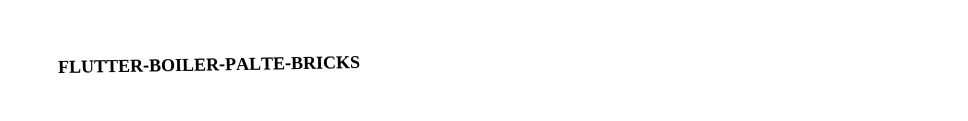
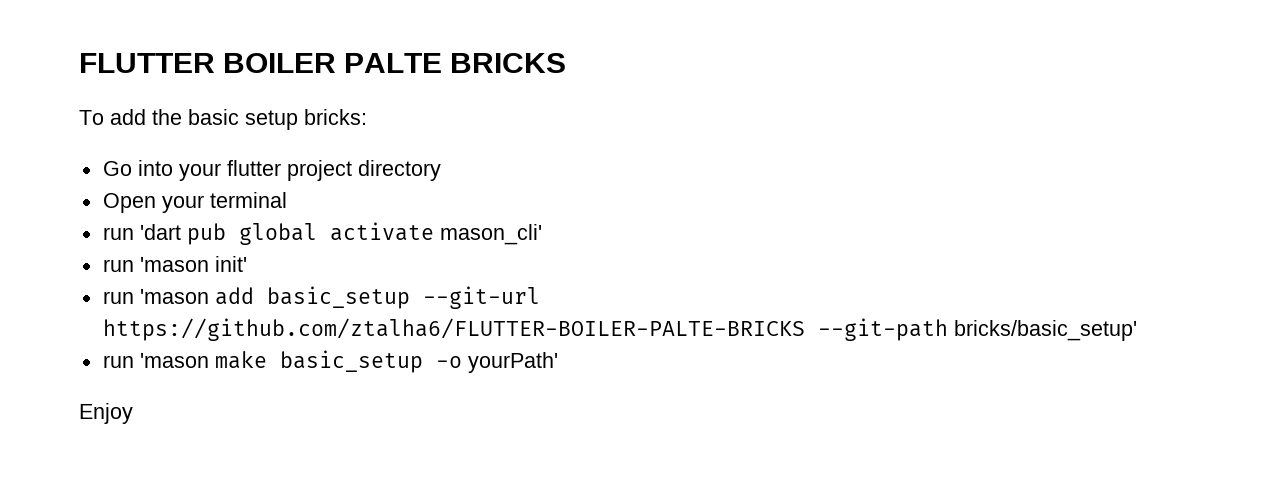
- FLUTTER-BOILER-PALTE-BRICKS
+ FLUTTER BOILER PALTE BRICKS
+ To add the basic setup bricks:
+ Go into your flutter project directory
+ Open your terminal
+ run 'dart pub global activate mason_cli'
+ run 'mason init'
+ run 'mason add basic_setup --git-url https://github.com/ztalha6/FLUTTER-BOILER-PALTE-BRICKS --git-path bricks/basic_setup'
+ run 'mason make basic_setup -o yourPath'
+ Enjoy

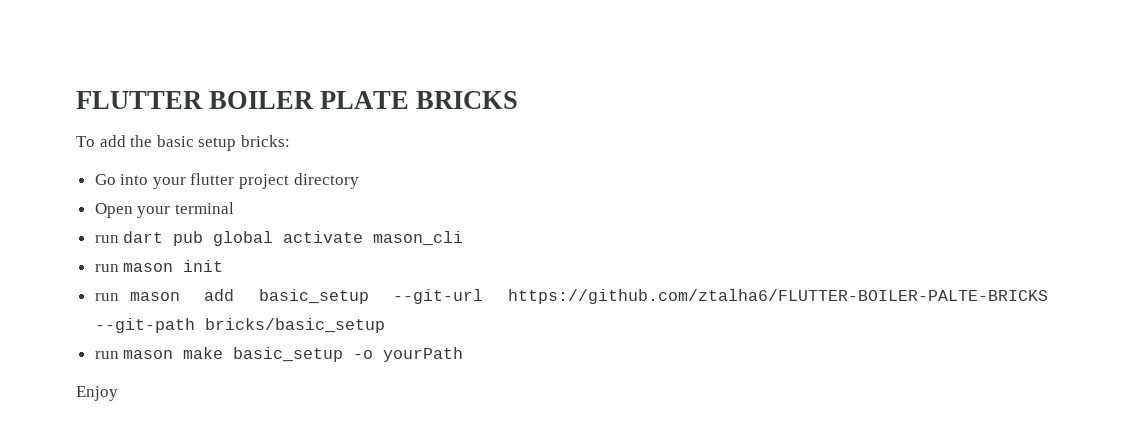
- FLUTTER BOILER PALTE BRICKS
+ FLUTTER BOILER PLATE BRICKS
- run 'dart pub global activate mason_cli'
- run 'mason init'
- run 'mason add basic_setup --git-url https://github.com/ztalha6/FLUTTER-BOILER-PALTE-BRICKS --git-path bricks/basic_setup'
- run 'mason make basic_setup -o yourPath'
+ run dart pub global activate mason_cli
+ run mason init
+ run mason add basic_setup --git-url https://github.com/ztalha6/FLUTTER-BOILER-PALTE-BRICKS --git-path bricks/basic_setup
+ run mason make basic_setup -o yourPath

